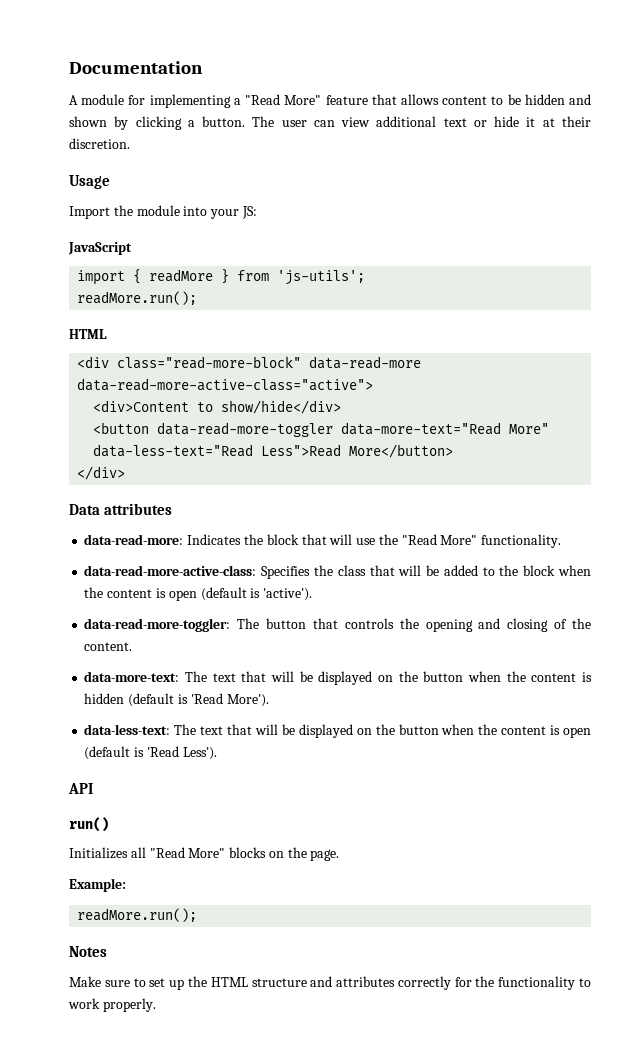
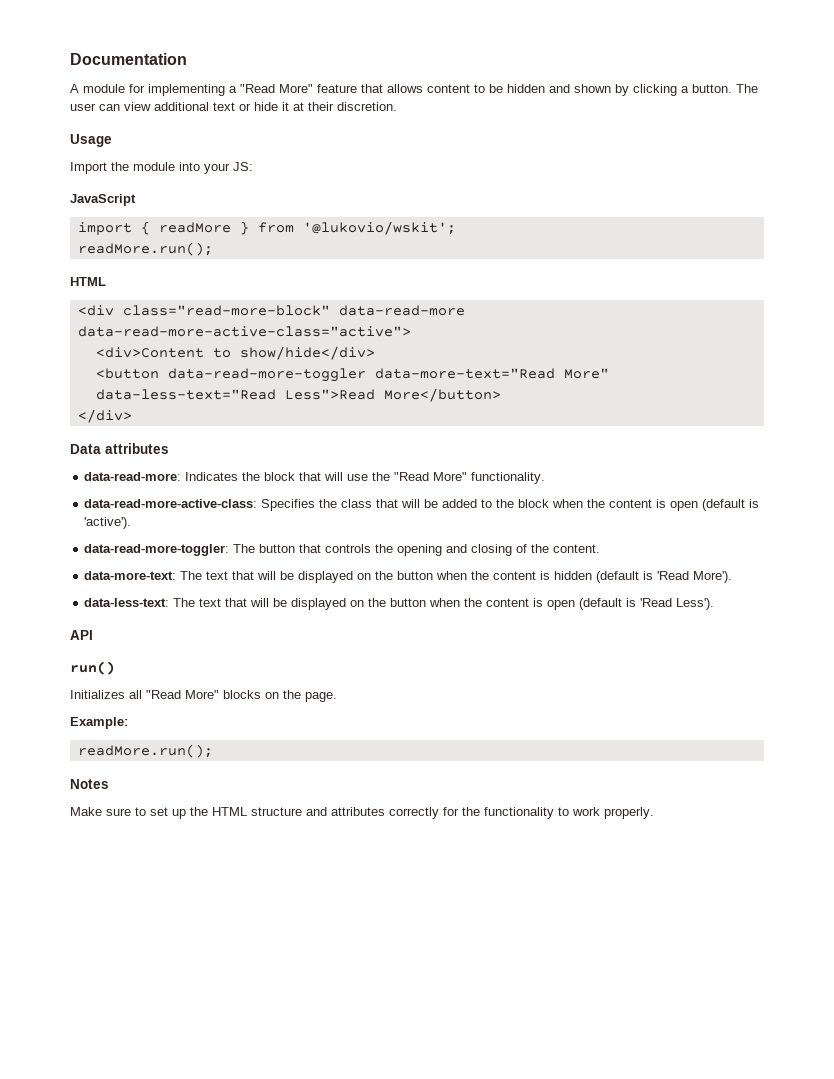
- import { readMore } from 'js-utils';
+ import { readMore } from '@lukovio/wskit';

